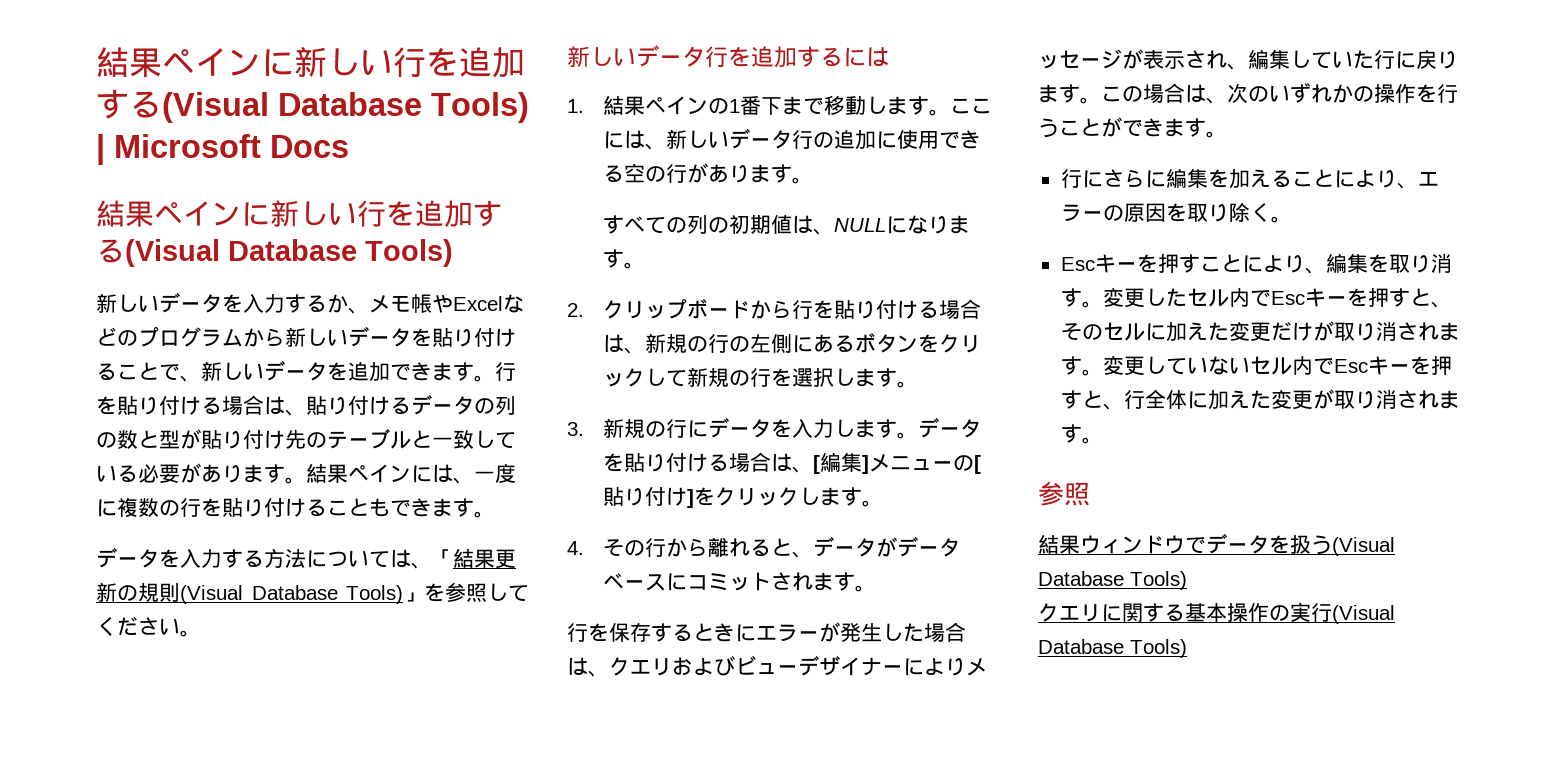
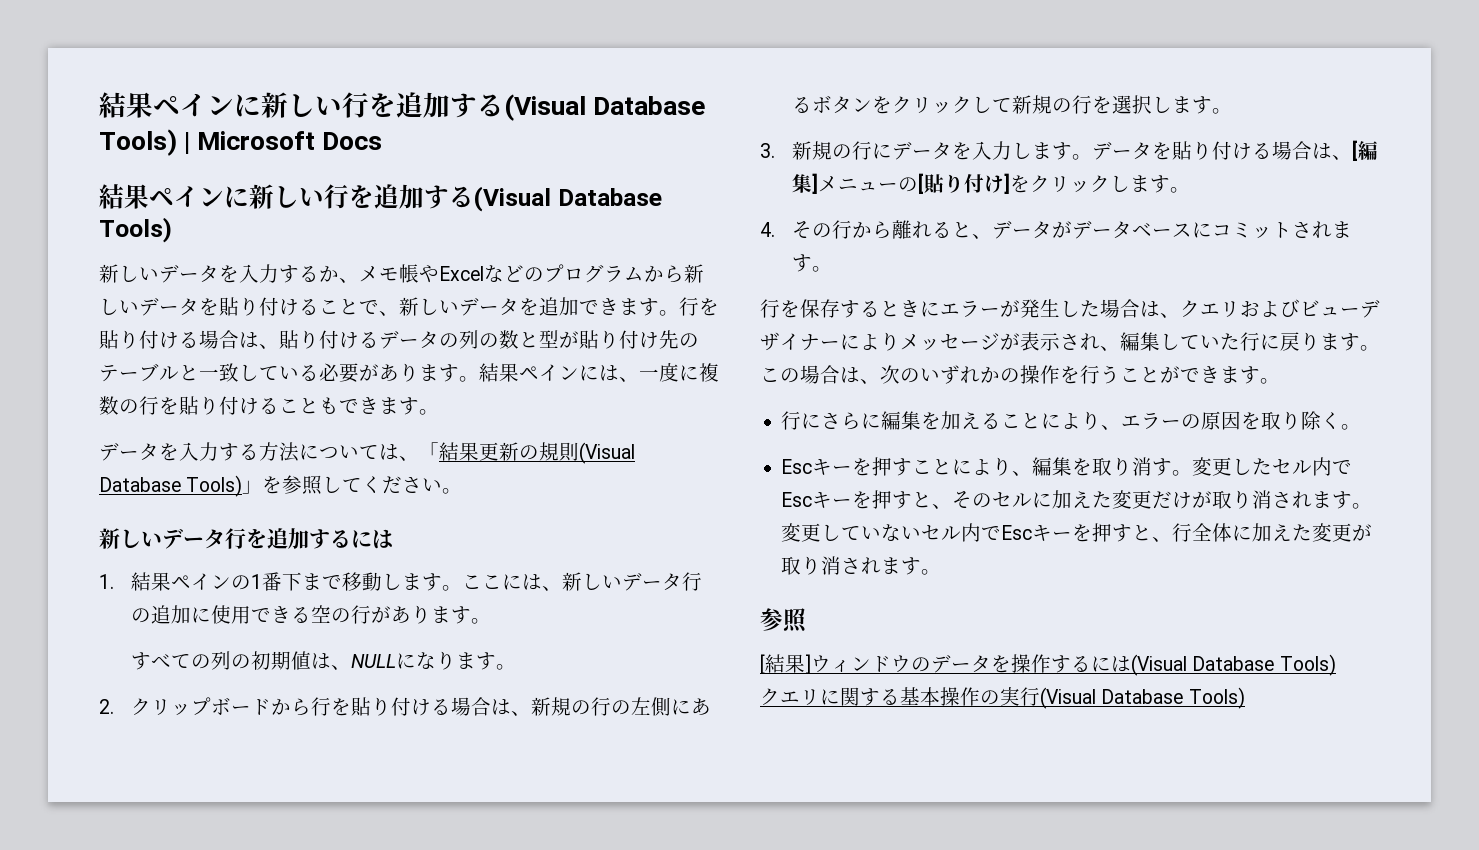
- 結果ウィンドウでデータを扱う(Visual Database Tools)
+ [結果]ウィンドウのデータを操作するには(Visual Database Tools)

